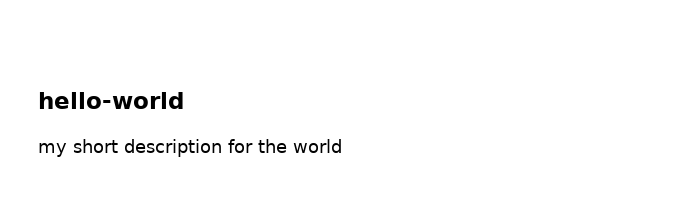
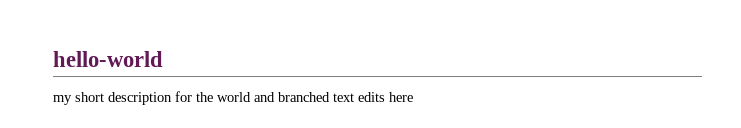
- my short description for the world
+ my short description for the world and branched text edits here

